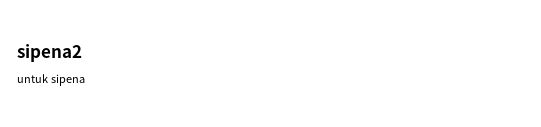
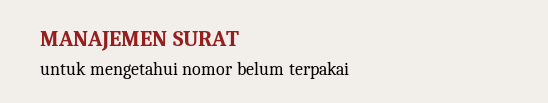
- sipena2
+ MANAJEMEN SURAT
- untuk sipena
+ untuk mengetahui nomor belum terpakai

